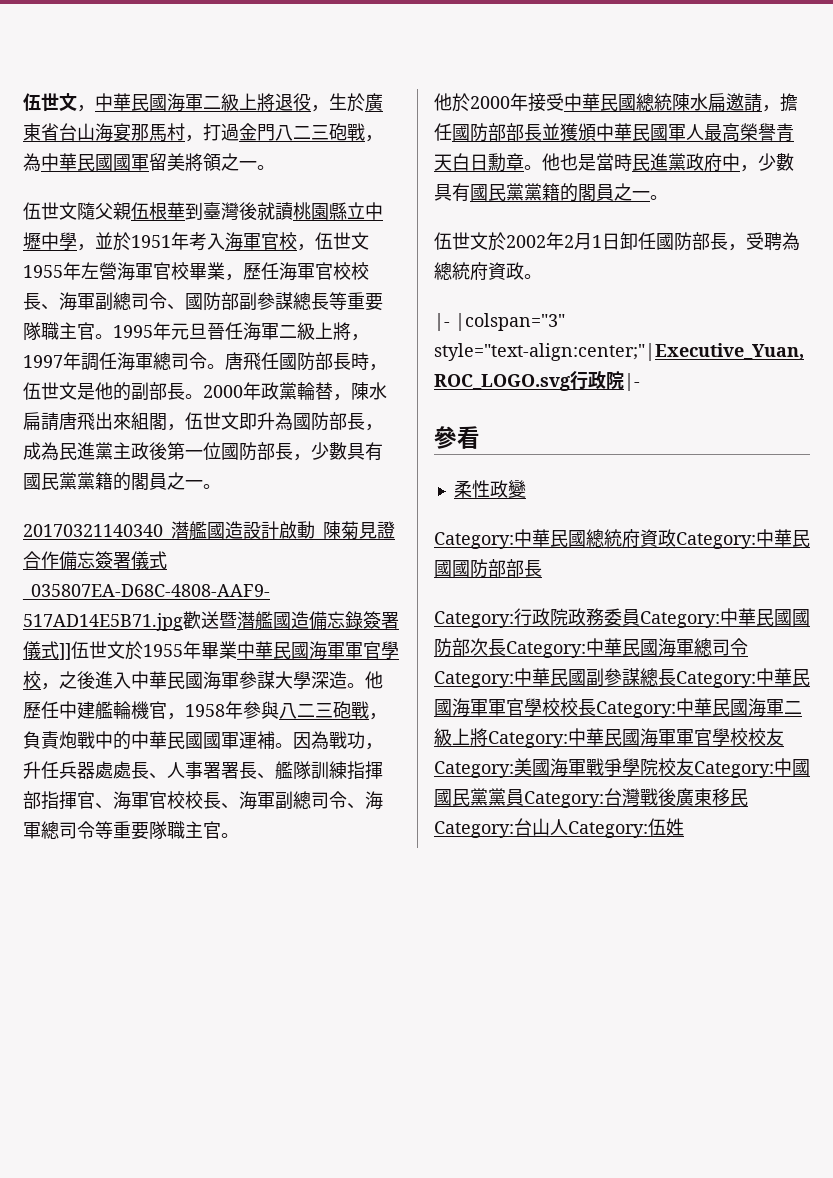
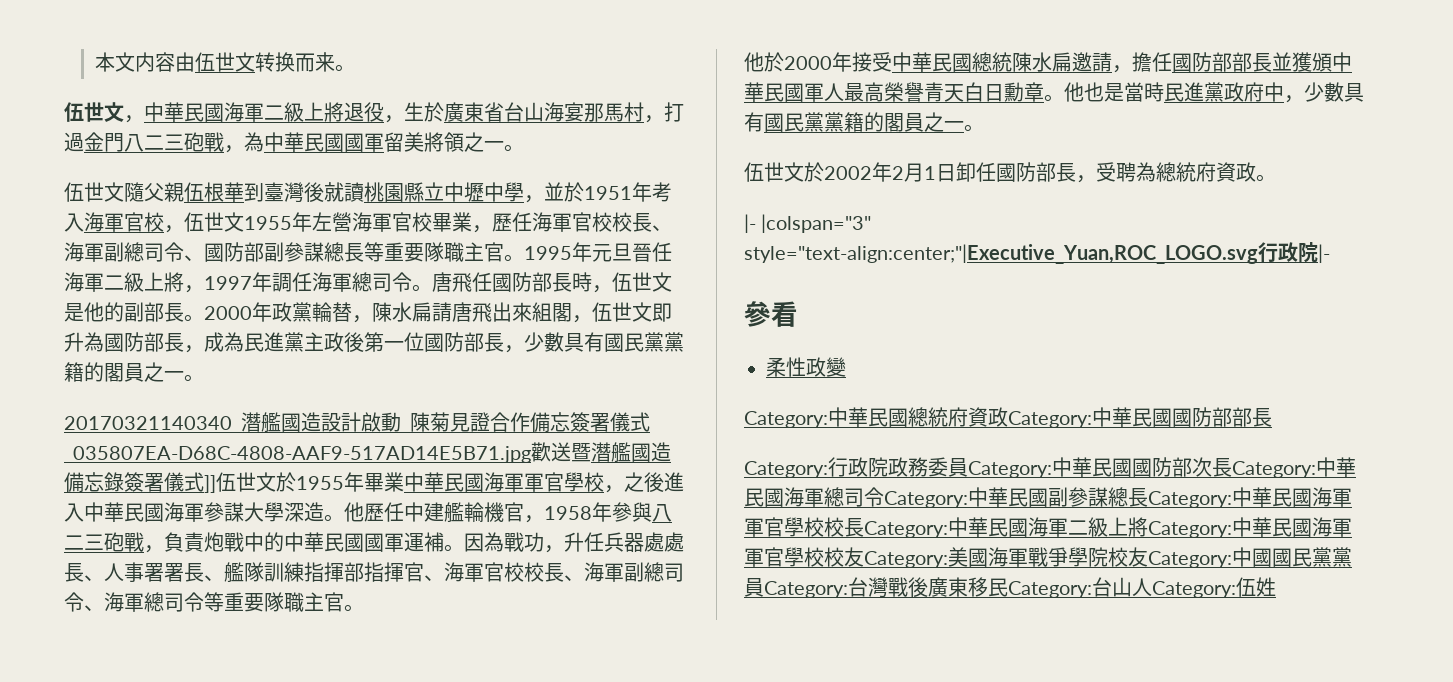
+ 本文内容由伍世文转换而来。

